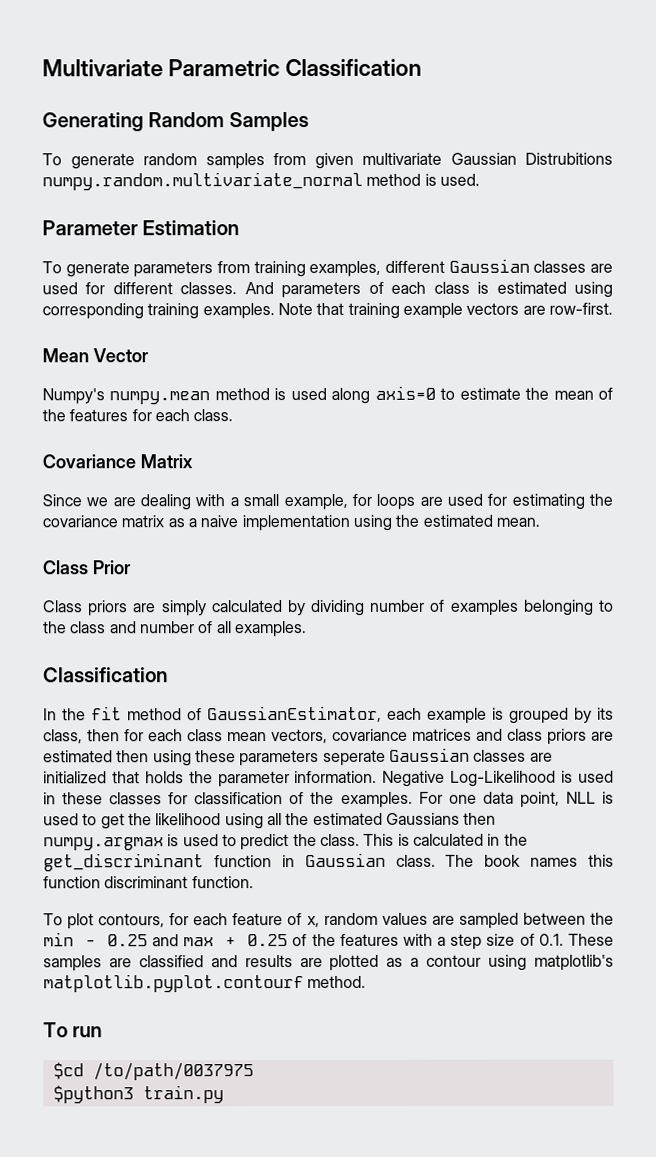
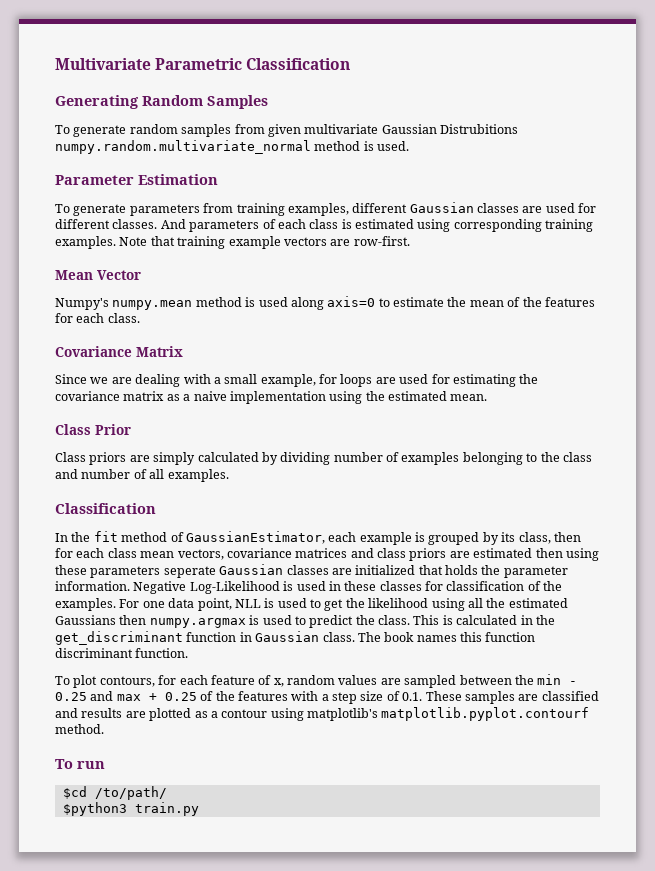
- $cd /to/path/0037975
+ $cd /to/path/

